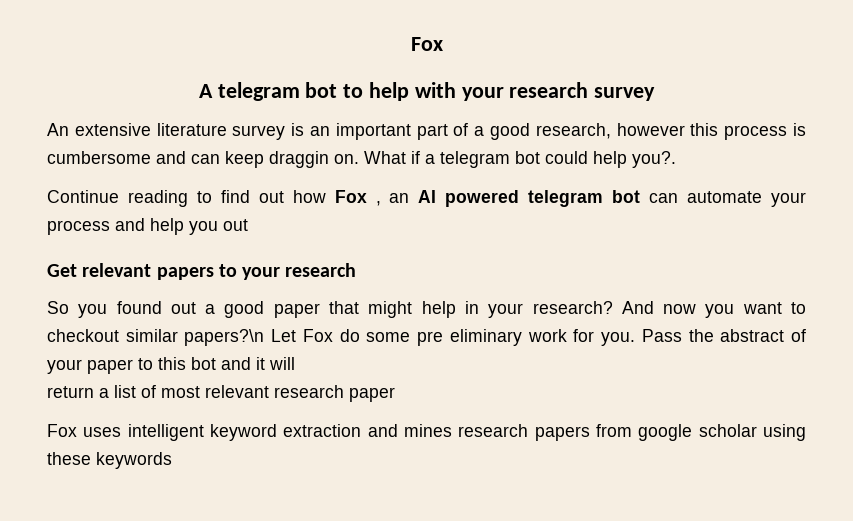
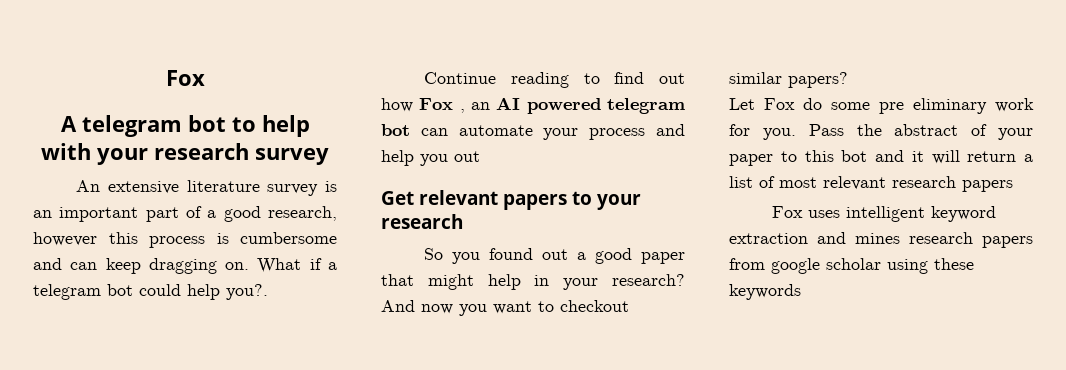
- An extensive literature survey is an important part of a good research, however this process is cumbersome and can keep draggin on.
+ An extensive literature survey is an important part of a good research, however this process is cumbersome and can keep dragging on.
- And now you want to checkout similar papers?\n Let Fox do some pre eliminary work for you.
+ And now you want to checkout similar papers?
+ Let Fox do some pre eliminary work for you.
- Pass the abstract of your paper to this bot and it will
- return a list of most relevant research paper
+ Pass the abstract of your paper to this bot and it will return a list of most relevant research papers

